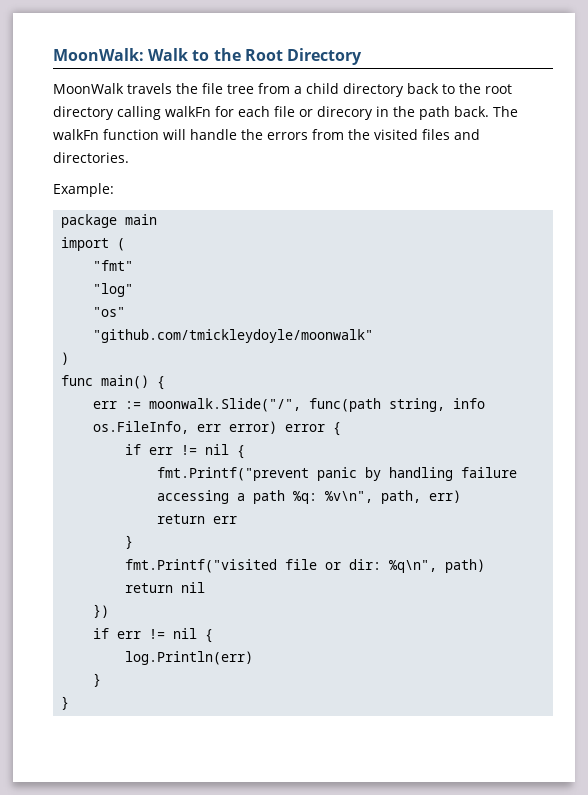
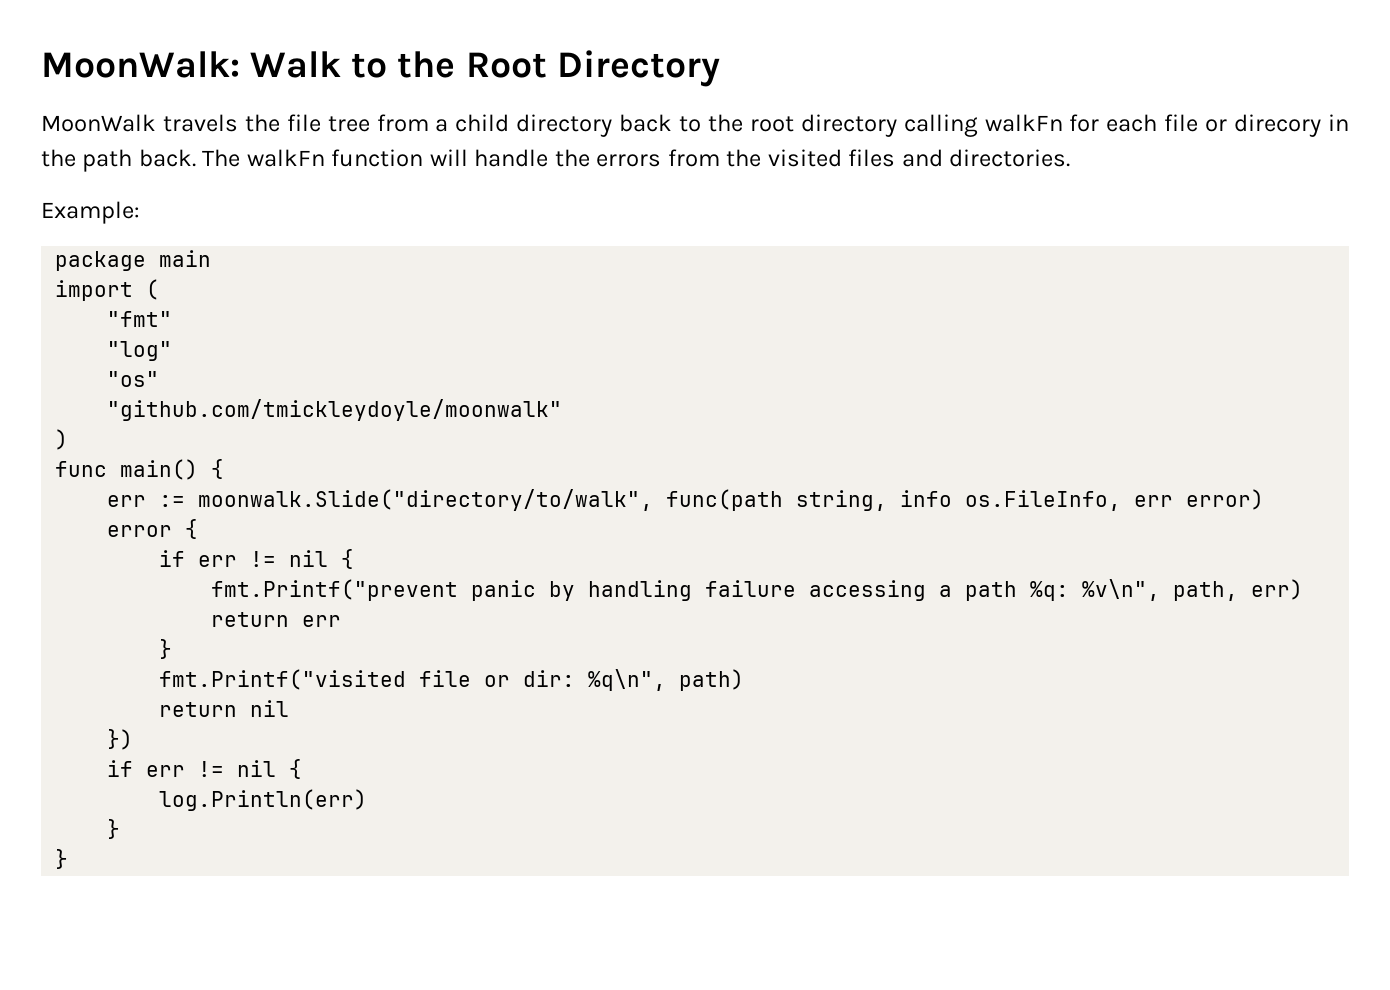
- err := moonwalk.Slide("/", func(path string, info os.FileInfo, err error) error {
+ err := moonwalk.Slide("directory/to/walk", func(path string, info os.FileInfo, err error) error {

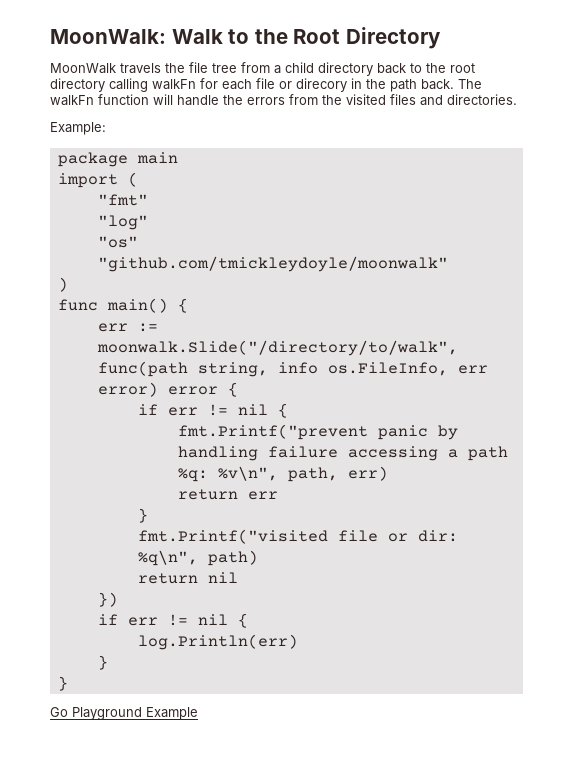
- err := moonwalk.Slide("directory/to/walk", func(path string, info os.FileInfo, err error) error {
+ err := moonwalk.Slide("/directory/to/walk", func(path string, info os.FileInfo, err error) error {
+ Go Playground Example

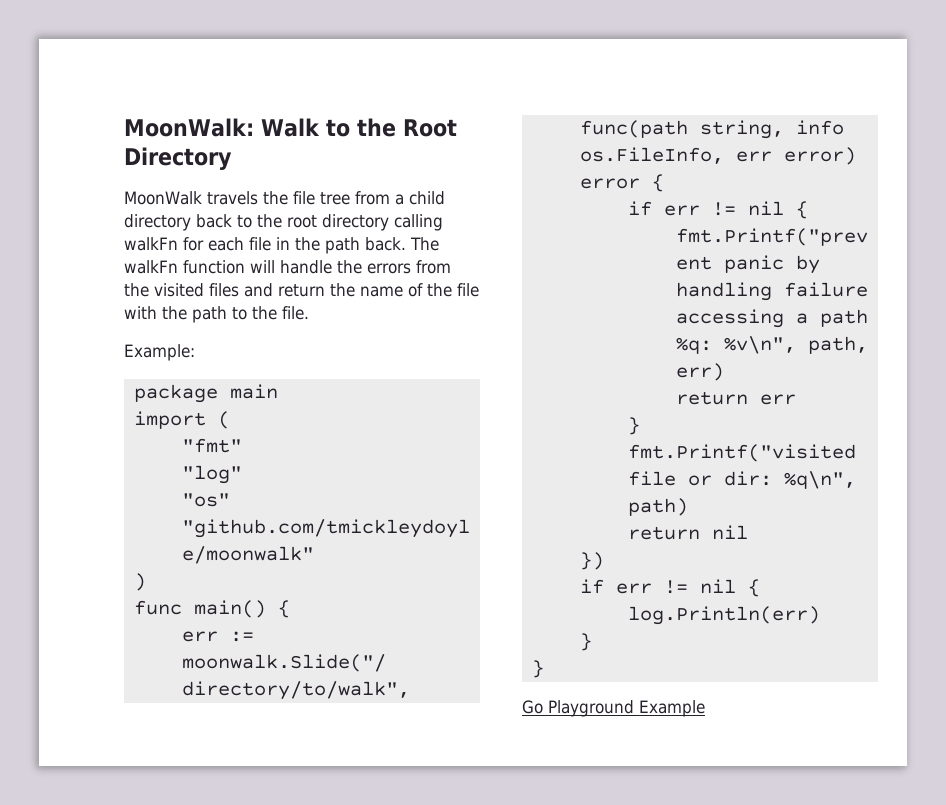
- MoonWalk travels the file tree from a child directory back to the root directory calling walkFn for each file or direcory in the path back.
+ MoonWalk travels the file tree from a child directory back to the root directory calling walkFn for each file in the path back.
- The walkFn function will handle the errors from the visited files and directories.
+ The walkFn function will handle the errors from the visited files and return the name of the file with the path to the file.

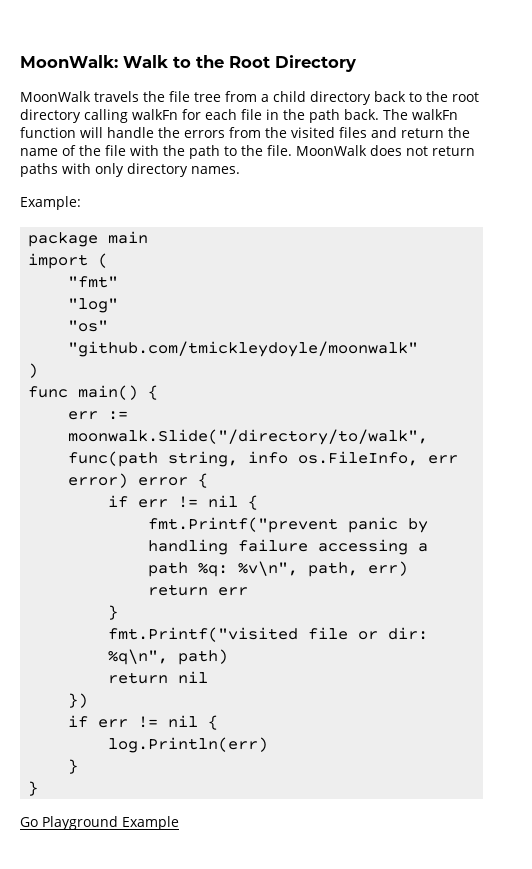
+ MoonWalk does not return paths with only directory names.

